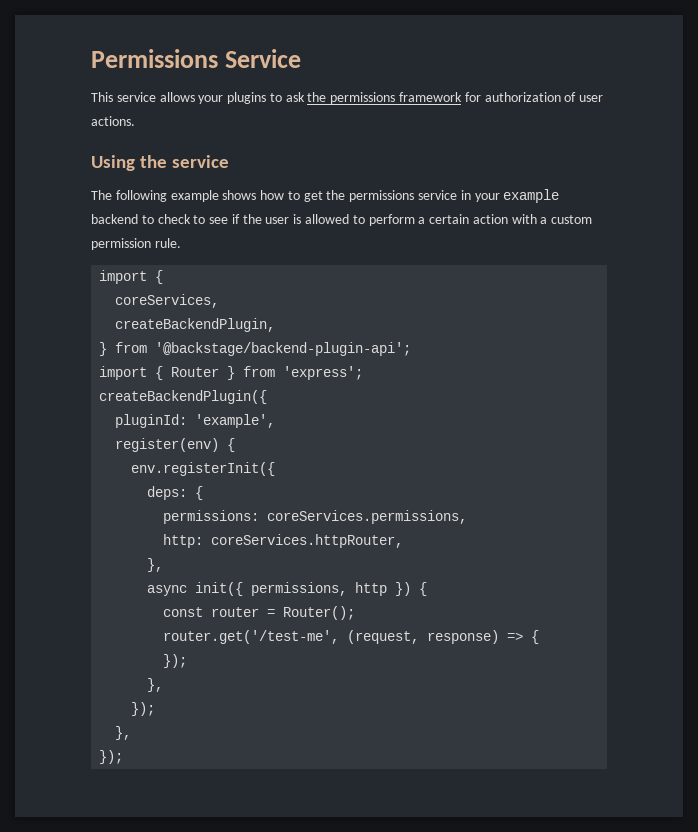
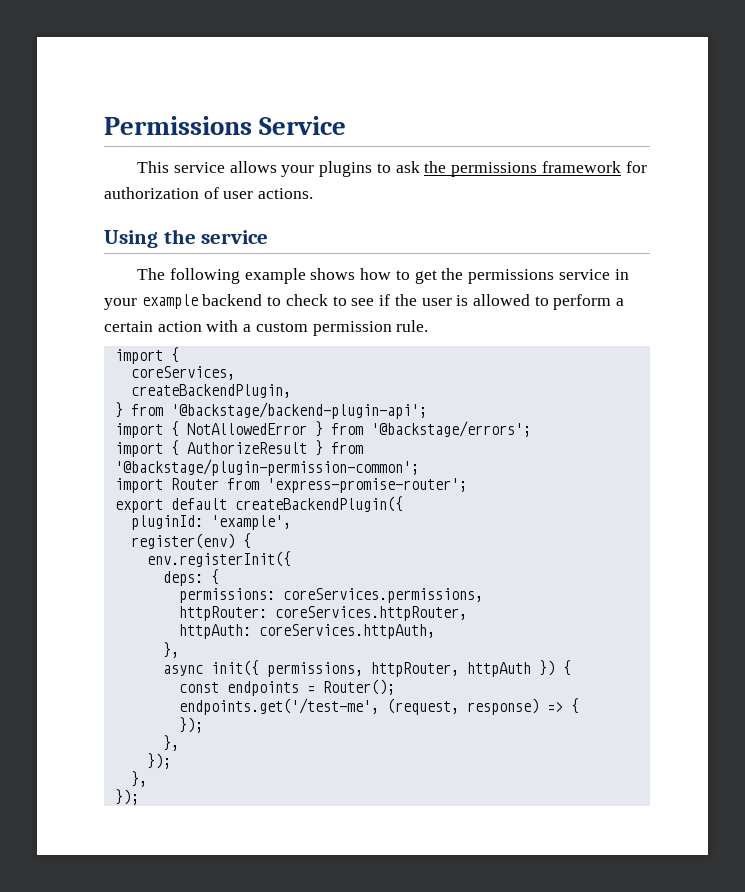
- import { Router } from 'express';
- createBackendPlugin({
+ import { NotAllowedError } from '@backstage/errors';
+ import { AuthorizeResult } from '@backstage/plugin-permission-common';
+ import Router from 'express-promise-router';
+ export default createBackendPlugin({
- http: coreServices.httpRouter,
+ httpRouter: coreServices.httpRouter,
+ httpAuth: coreServices.httpAuth,
- async init({ permissions, http }) {
+ async init({ permissions, httpRouter, httpAuth }) {
- const router = Router();
+ const endpoints = Router();
- router.get('/test-me', (request, response) => {
+ endpoints.get('/test-me', (request, response) => {

